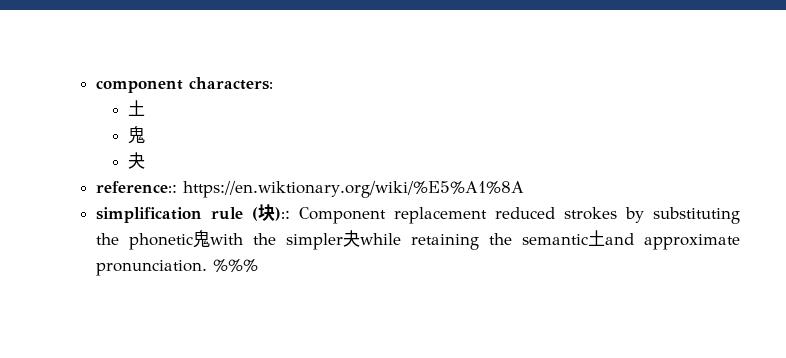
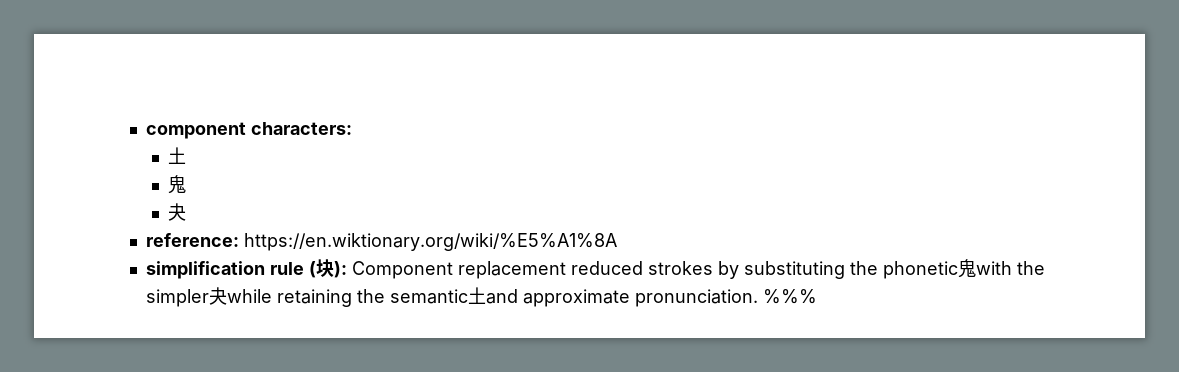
- reference:: https://en.wiktionary.org/wiki/%E5%A1%8A
+ reference: https://en.wiktionary.org/wiki/%E5%A1%8A
- simplification rule (块):: Component replacement reduced strokes by substituting the phonetic鬼with the simpler夬while retaining the semantic土and approximate pronunciation.
+ simplification rule (块): Component replacement reduced strokes by substituting the phonetic鬼with the simpler夬while retaining the semantic土and approximate pronunciation.

